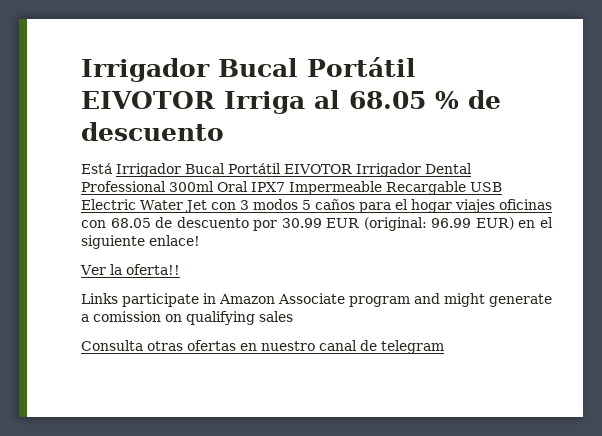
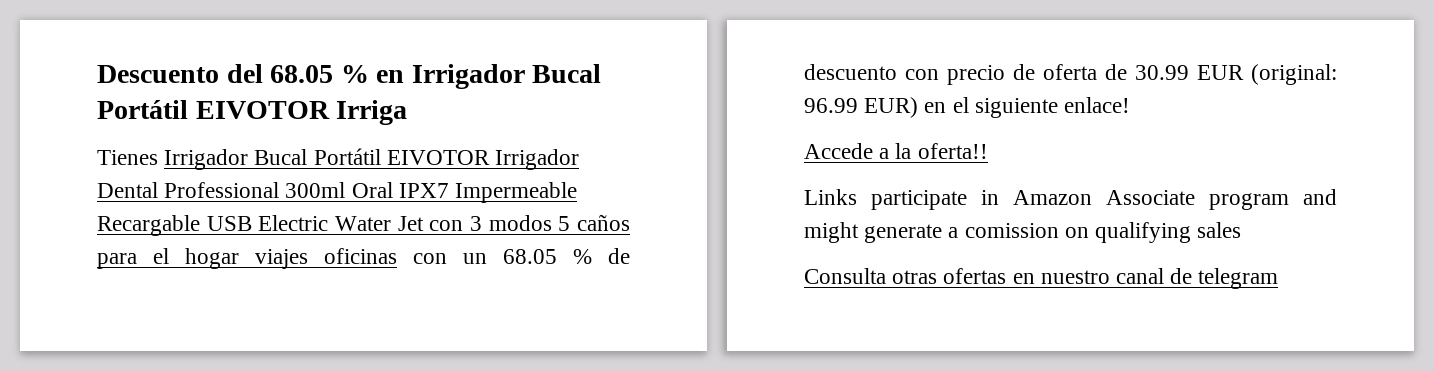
- Irrigador Bucal Portátil EIVOTOR Irriga al 68.05 % de descuento
- Está Irrigador Bucal Portátil EIVOTOR Irrigador Dental Professional 300ml Oral IPX7 Impermeable Recargable USB Electric Water Jet con 3 modos 5 caños para el hogar viajes oficinas con 68.05 de descuento por 30.99 EUR (original: 96.99 EUR) en el siguiente enlace!
+ Descuento del 68.05 % en Irrigador Bucal Portátil EIVOTOR Irriga
+ Tienes Irrigador Bucal Portátil EIVOTOR Irrigador Dental Professional 300ml Oral IPX7 Impermeable Recargable USB Electric Water Jet con 3 modos 5 caños para el hogar viajes oficinas con un 68.05 % de descuento con precio de oferta de 30.99 EUR (original: 96.99 EUR) en el siguiente enlace!
- Ver la oferta!!
+ Accede a la oferta!!

